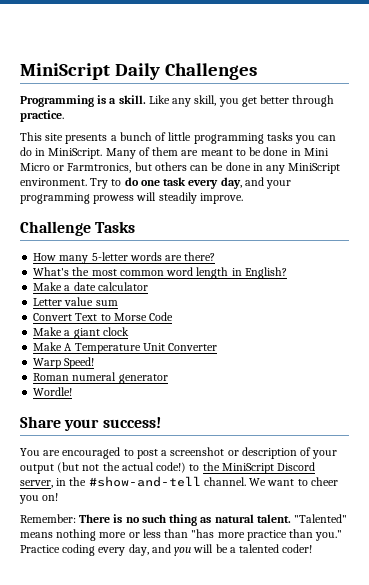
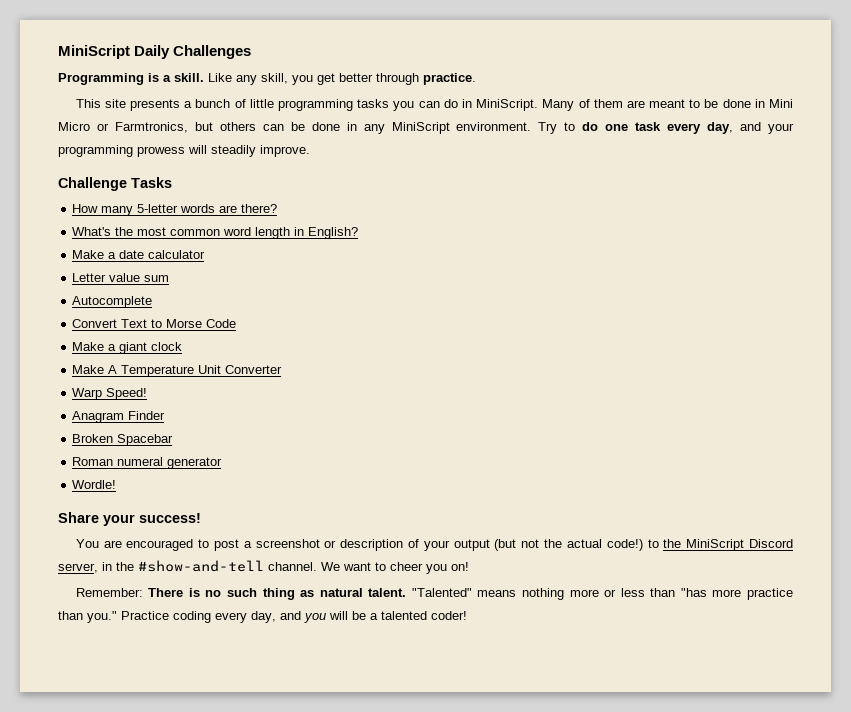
+ Autocomplete
+ Anagram Finder
+ Broken Spacebar

